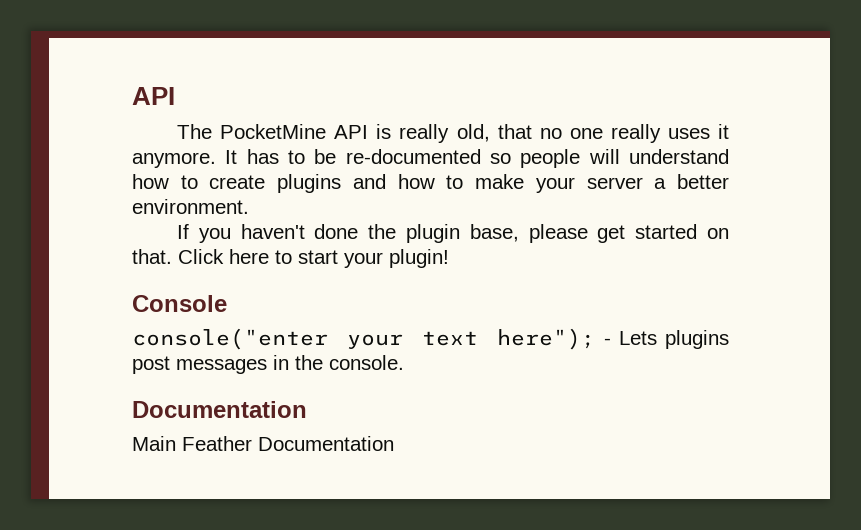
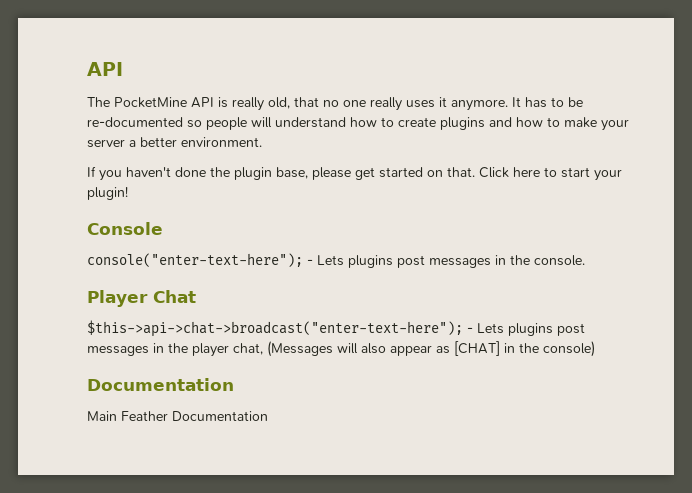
- console("enter your text here"); - Lets plugins post messages in the console.
+ console("enter-text-here"); - Lets plugins post messages in the console.
+ Player Chat
+ $this->api->chat->broadcast("enter-text-here"); - Lets plugins post messages in the player chat, (Messages will also appear as [CHAT] in the console)

